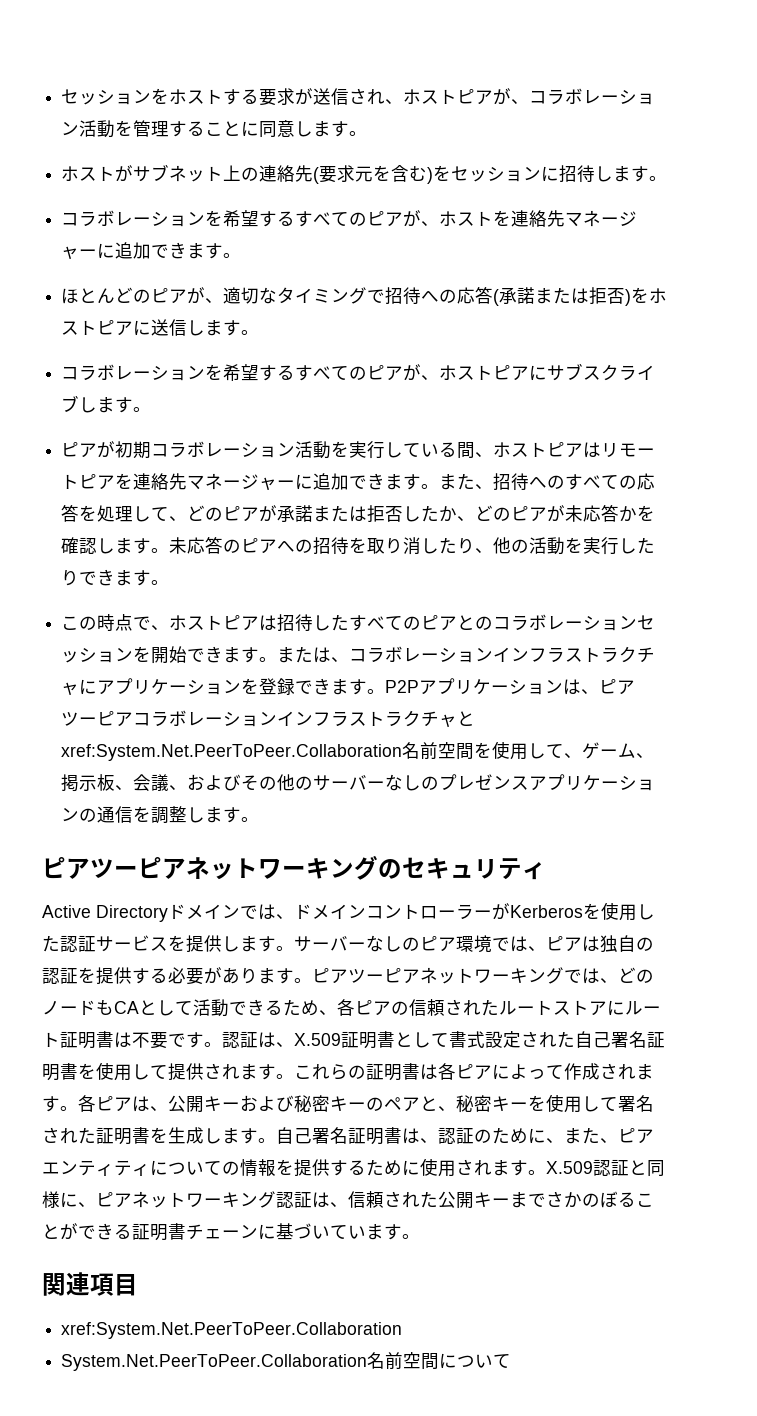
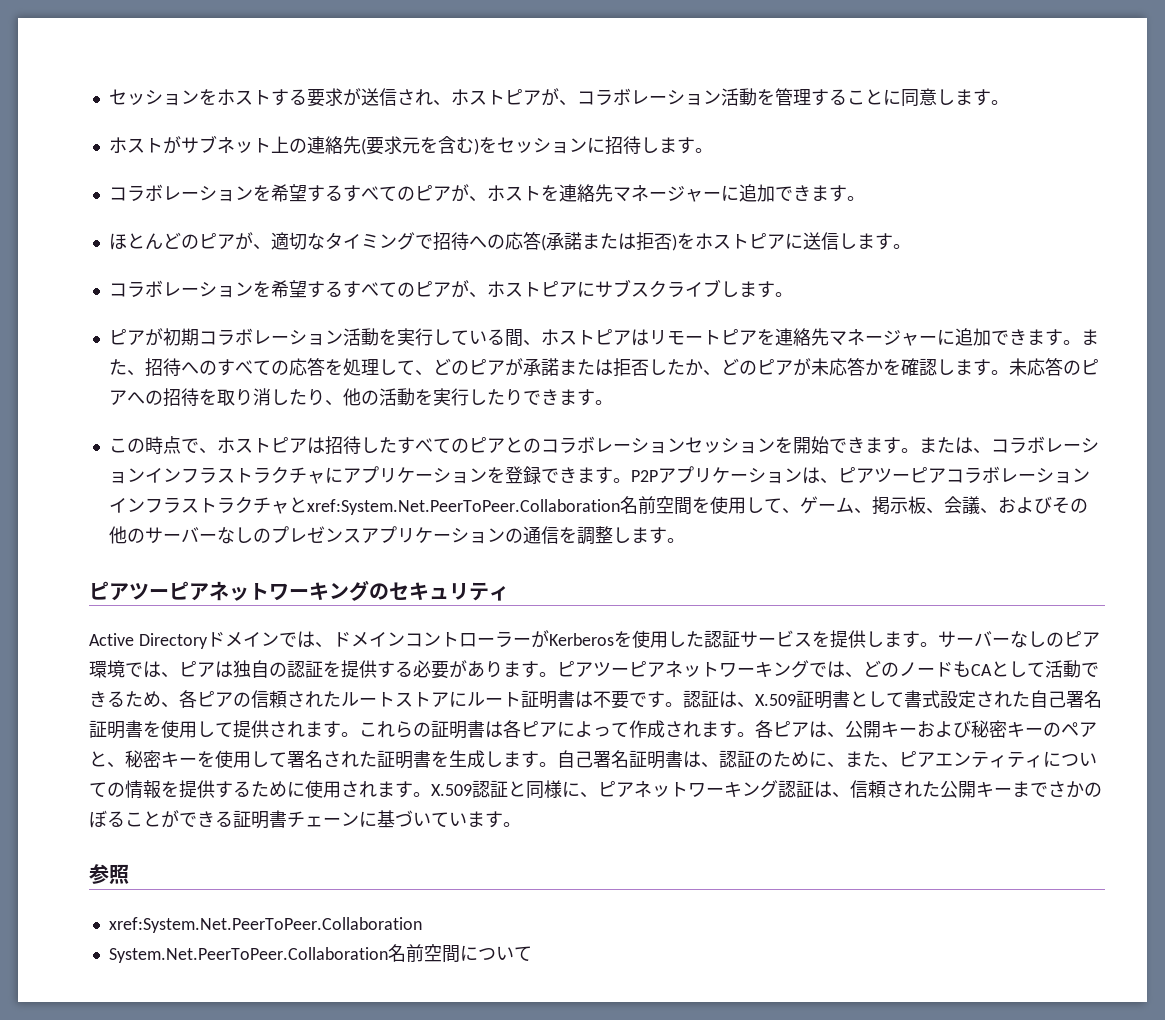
- 関連項目
+ 参照

